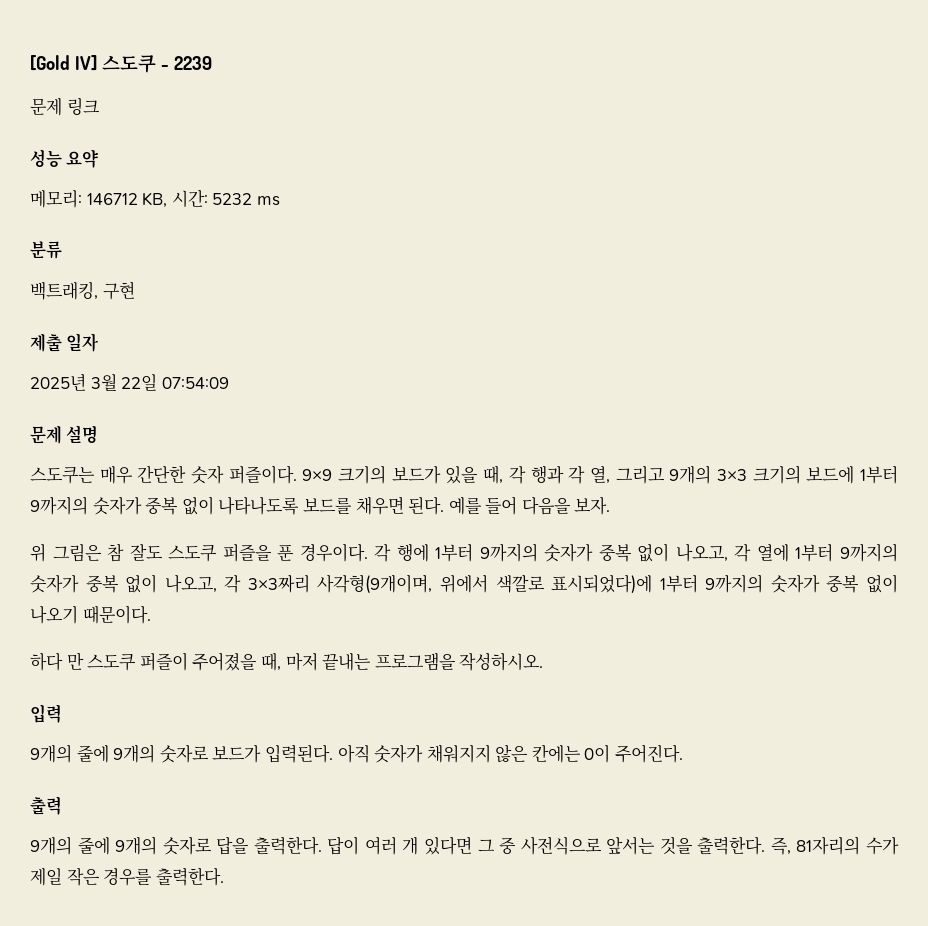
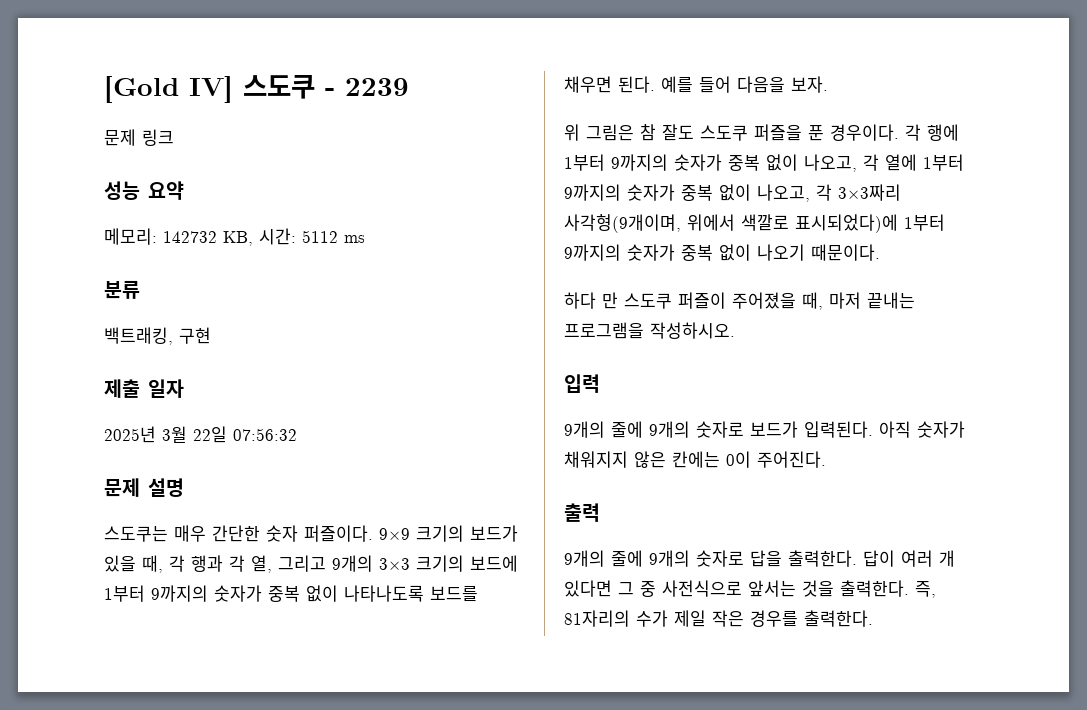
- 메모리: 146712 KB, 시간: 5232 ms
+ 메모리: 142732 KB, 시간: 5112 ms
- 2025년 3월 22일 07:54:09
+ 2025년 3월 22일 07:56:32

